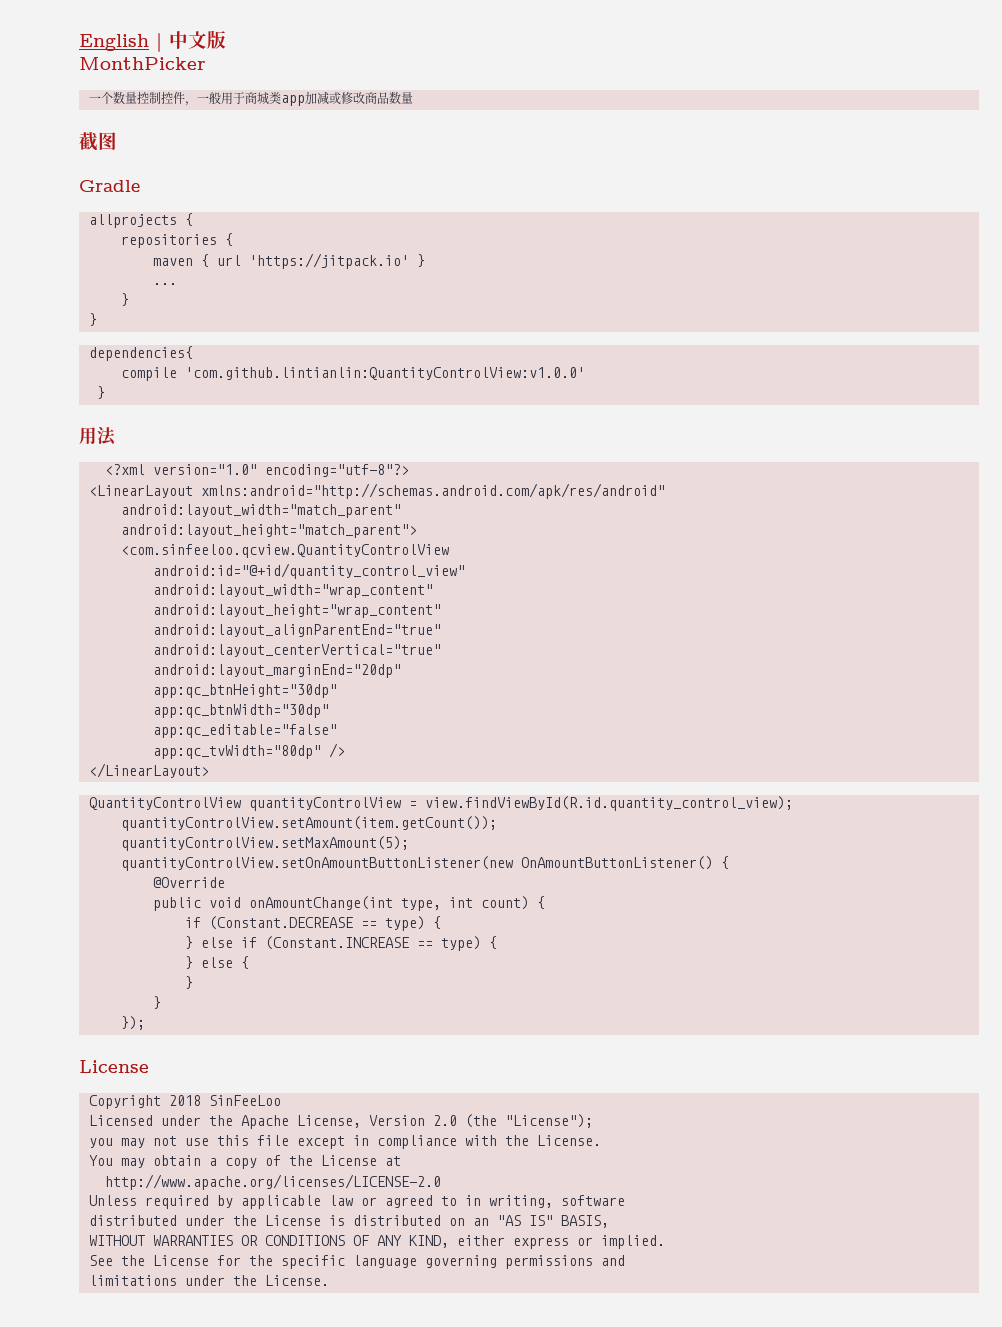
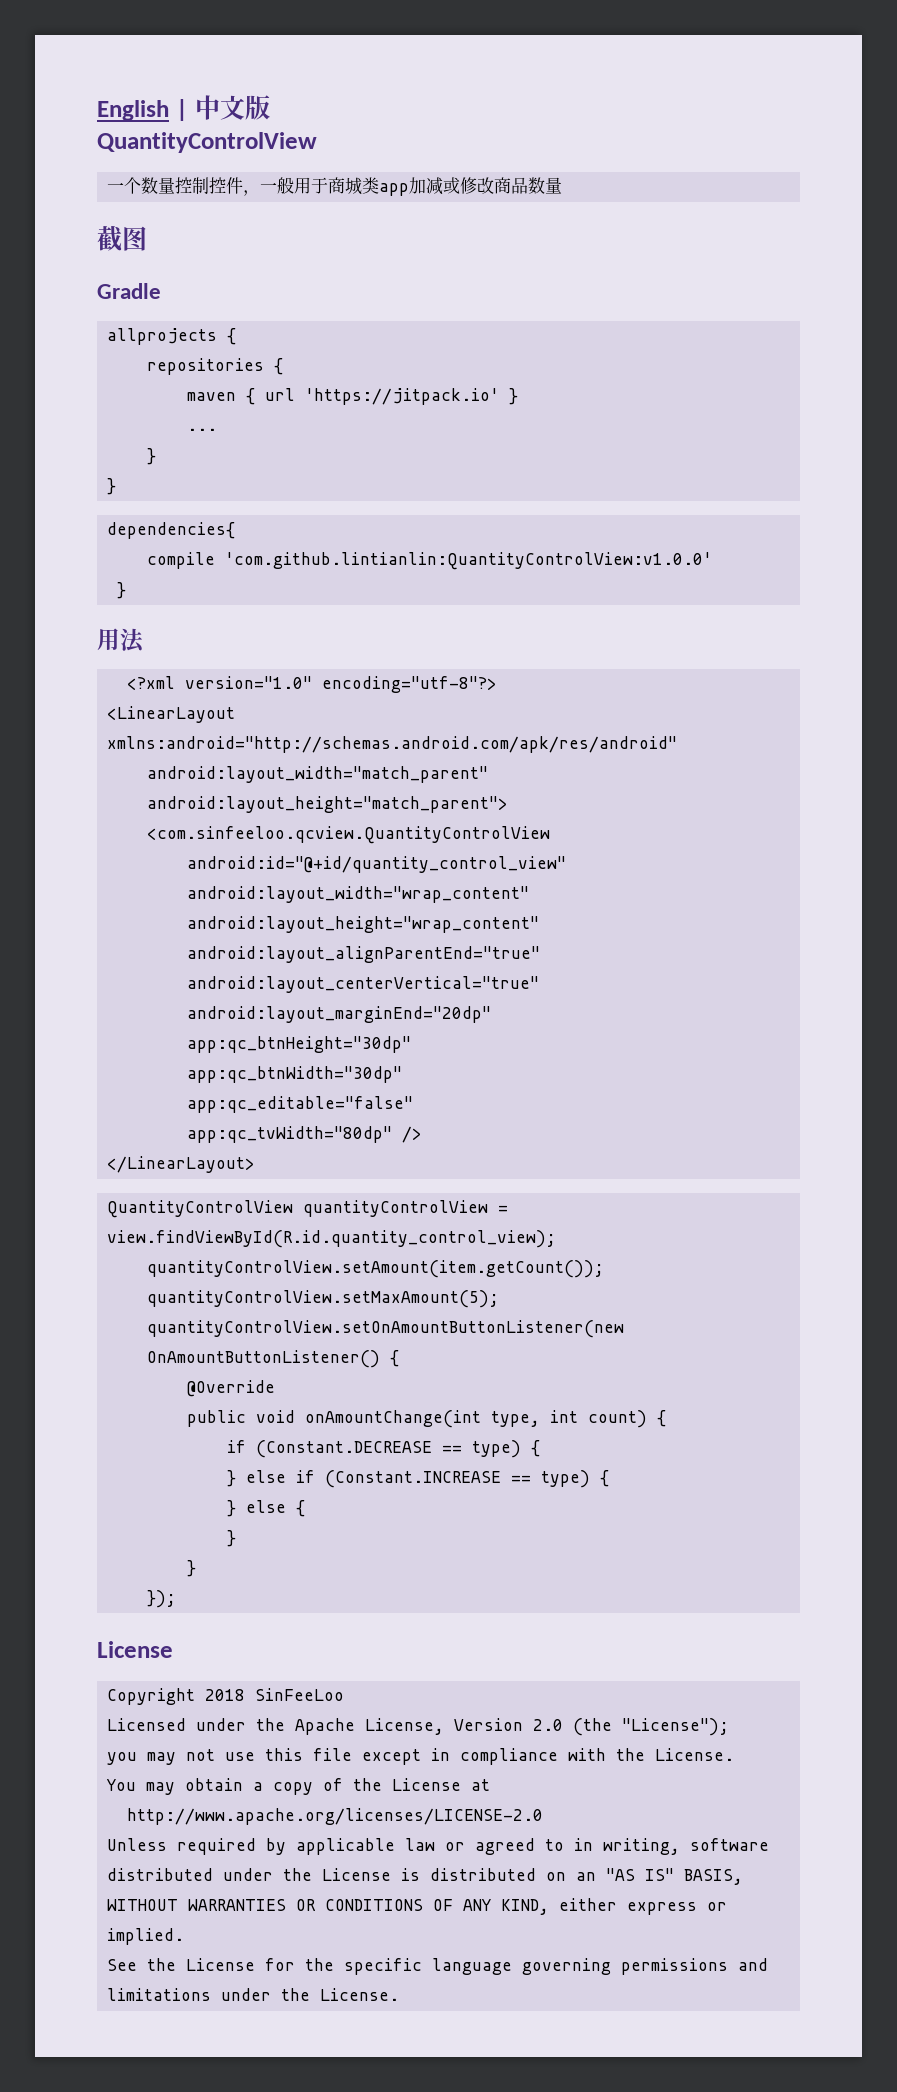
  English | 中文版
- MonthPicker
+ QuantityControlView

